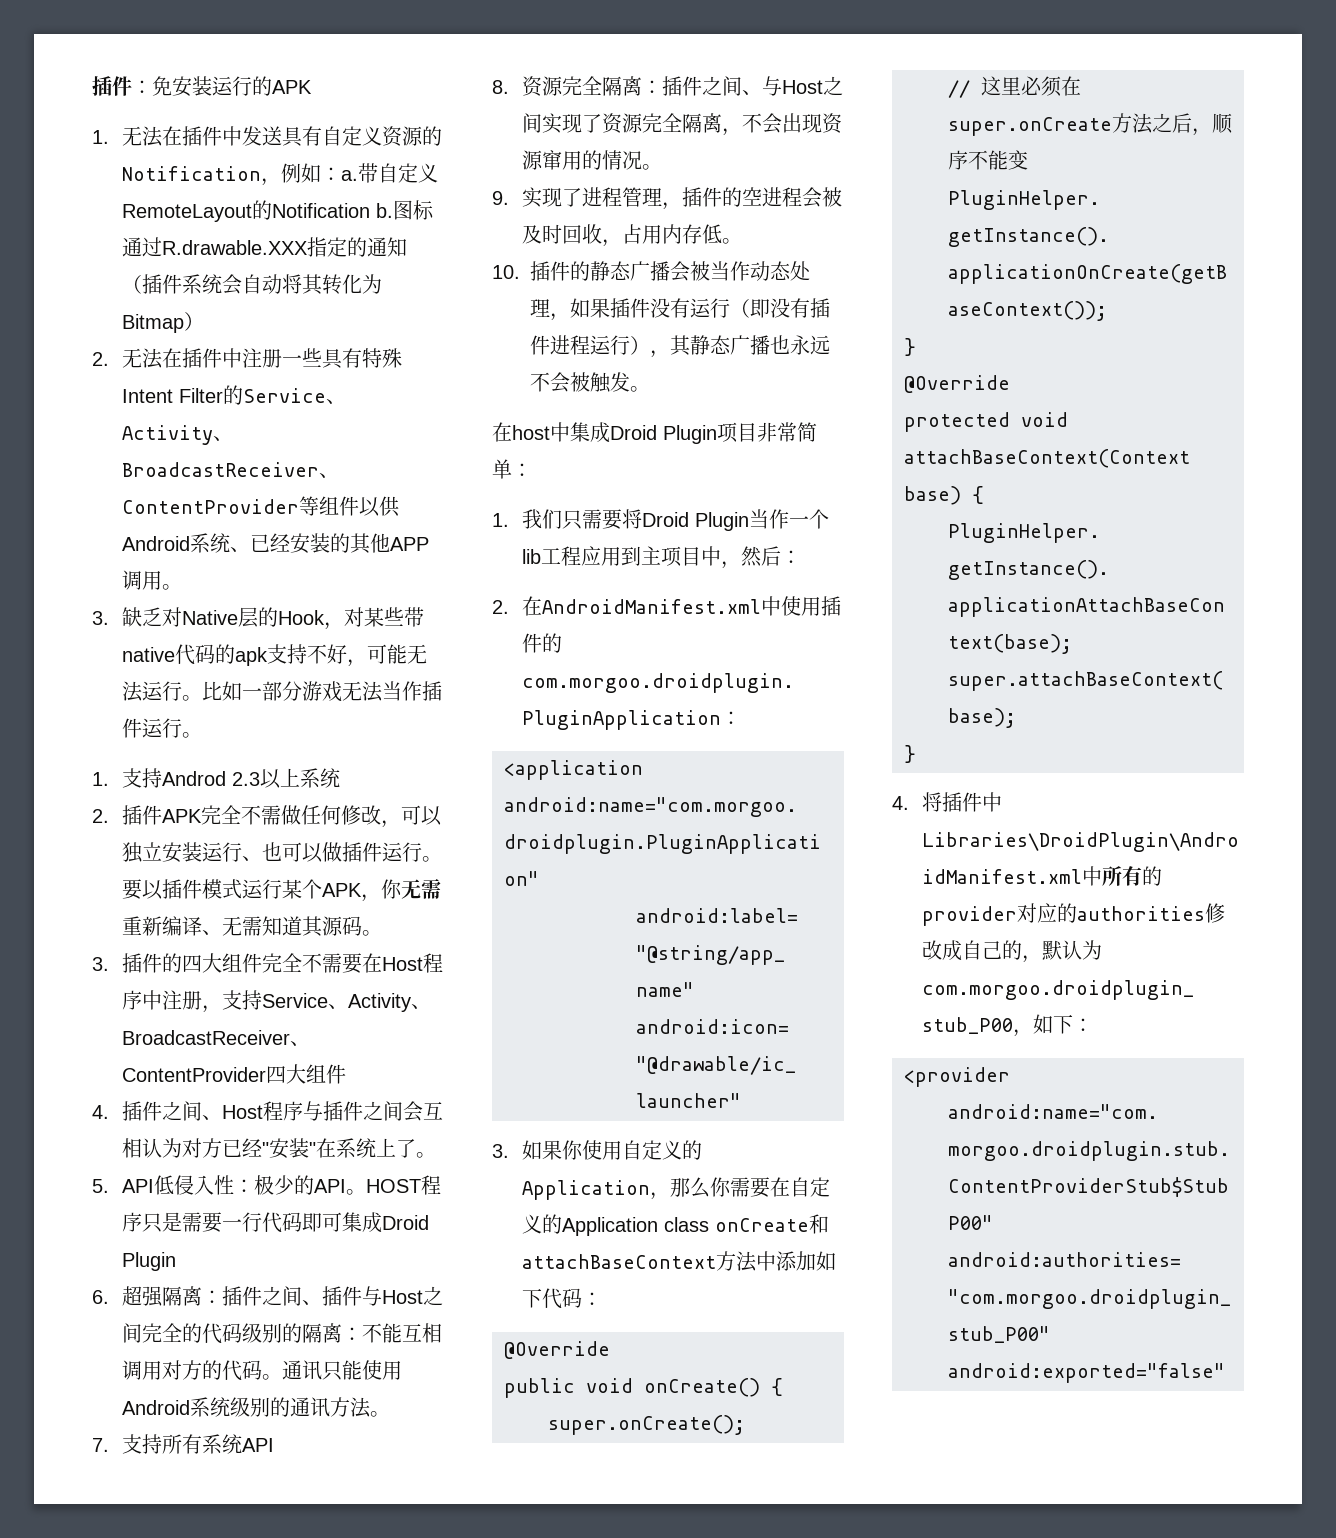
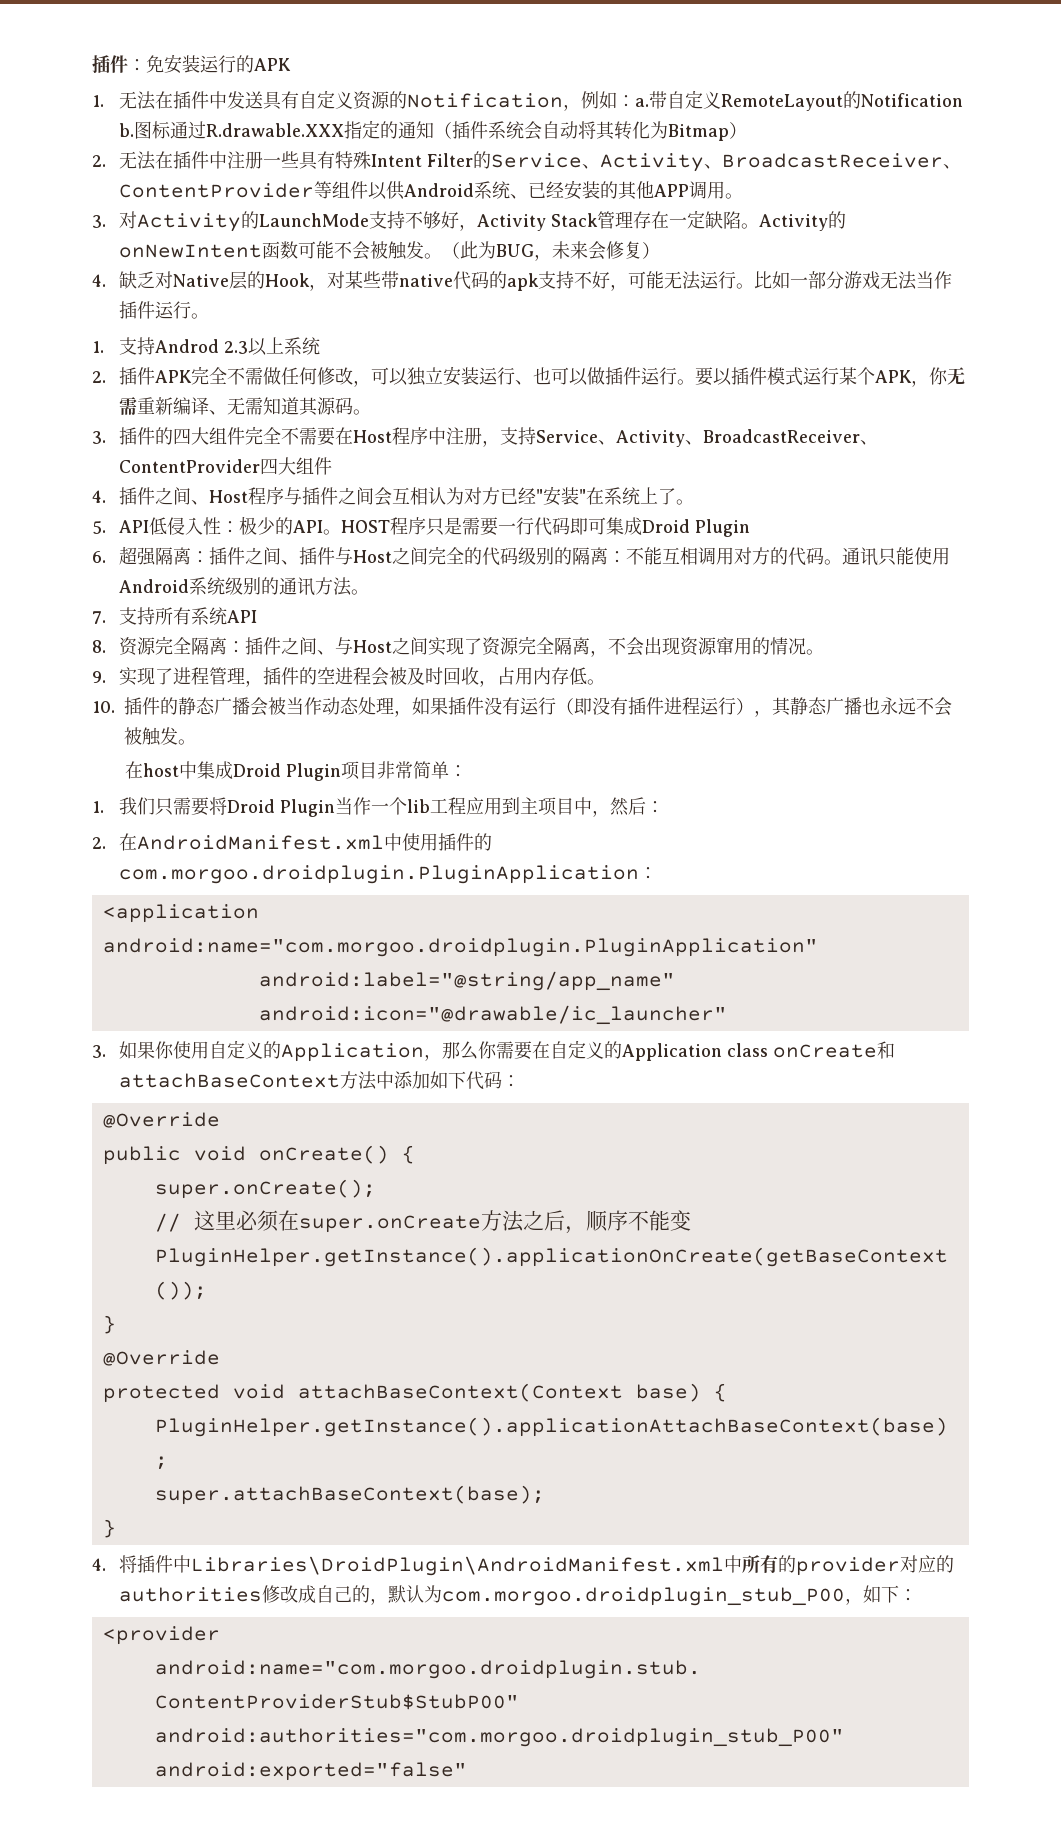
- 3.缺乏对Native层的Hook，对某些带native代码的apk支持不好，可能无法运行。
+ 3.对Activity的LaunchMode支持不够好，Activity Stack管理存在一定缺陷。Activity的onNewIntent函数可能不会被触发。（此为BUG，未来会修复）
+ 4.缺乏对Native层的Hook，对某些带native代码的apk支持不好，可能无法运行。

